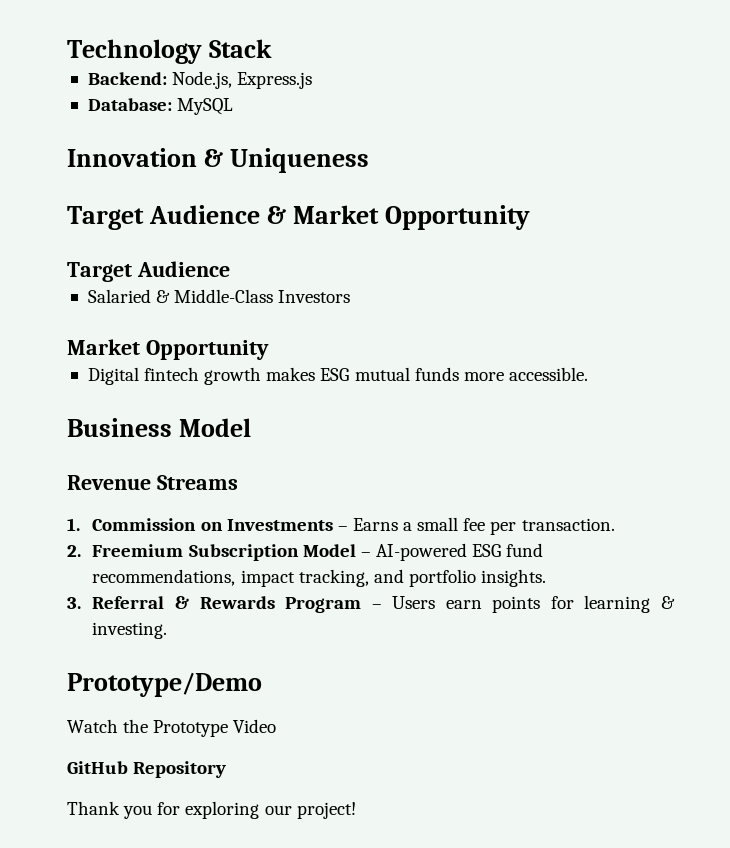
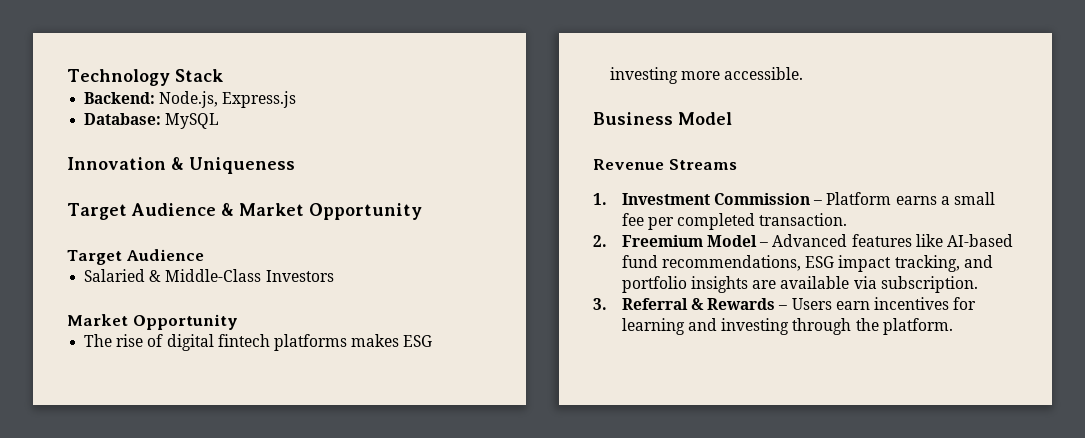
- Digital fintech growth makes ESG mutual funds more accessible.
+ The rise of digital fintech platforms makes ESG investing more accessible.
- 1. Commission on Investments – Earns a small fee per transaction.
+ 1. Investment Commission – Platform earns a small fee per completed transaction.
- 2. Freemium Subscription Model – AI-powered ESG fund recommendations, impact tracking, and portfolio insights.
+ 2. Freemium Model – Advanced features like AI-based fund recommendations, ESG impact tracking, and portfolio insights are available via subscription.
- 3. Referral & Rewards Program – Users earn points for learning & investing.
- Prototype/Demo
- Watch the Prototype Video
- GitHub Repository
- Thank you for exploring our project!
+ 3. Referral & Rewards – Users earn incentives for learning and investing through the platform.

